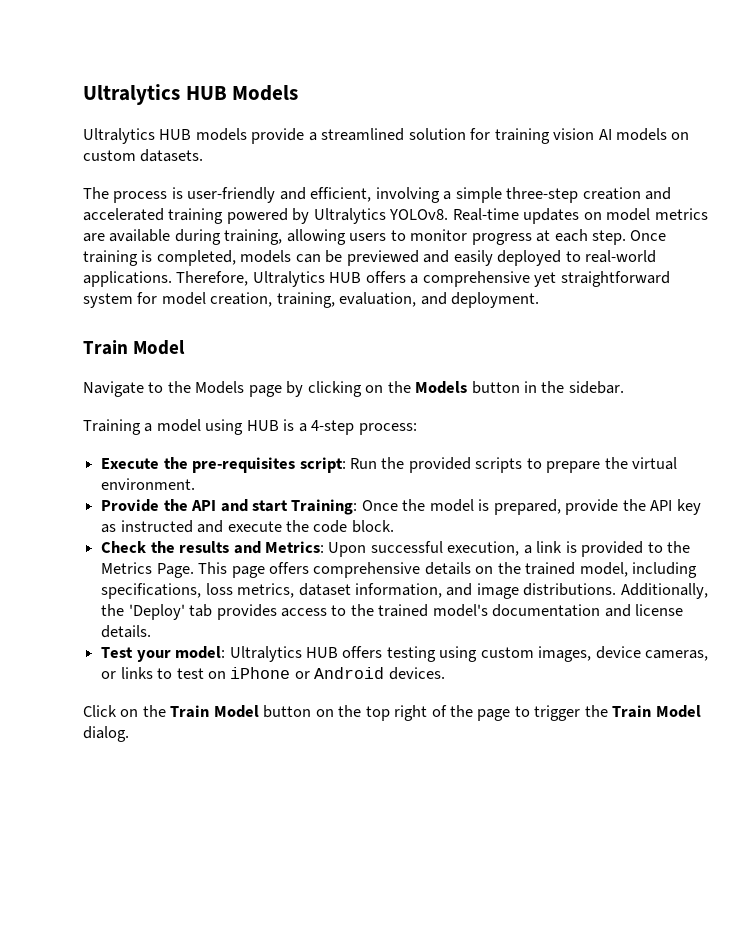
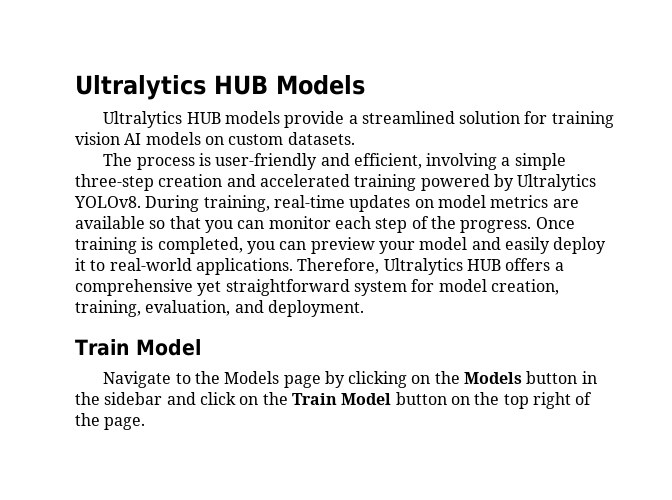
- Real-time updates on model metrics are available during training, allowing users to monitor progress at each step. Once training is completed, models can be previewed and easily deployed to real-world applications.
+ During training, real-time updates on model metrics are available so that you can monitor each step of the progress. Once training is completed, you can preview your model and easily deploy it to real-world applications.
- Navigate to the Models page by clicking on the Models button in the sidebar.
- Training a model using HUB is a 4-step process:
- Execute the pre-requisites script: Run the provided scripts to prepare the virtual environment.
- Provide the API and start Training: Once the model is prepared, provide the API key as instructed and execute the code block.
- Check the results and Metrics: Upon successful execution, a link is provided to the Metrics Page. This page offers comprehensive details on the trained model, including specifications, loss metrics, dataset information, and image distributions. Additionally, the 'Deploy' tab provides access to the trained model's documentation and license details.
- Test your model: Ultralytics HUB offers testing using custom images, device cameras, or links to test on iPhone or Android devices.
- Click on the Train Model button on the top right of the page to trigger the Train Model dialog.
+ Navigate to the Models page by clicking on the Models button in the sidebar and click on the Train Model button on the top right of the page.

